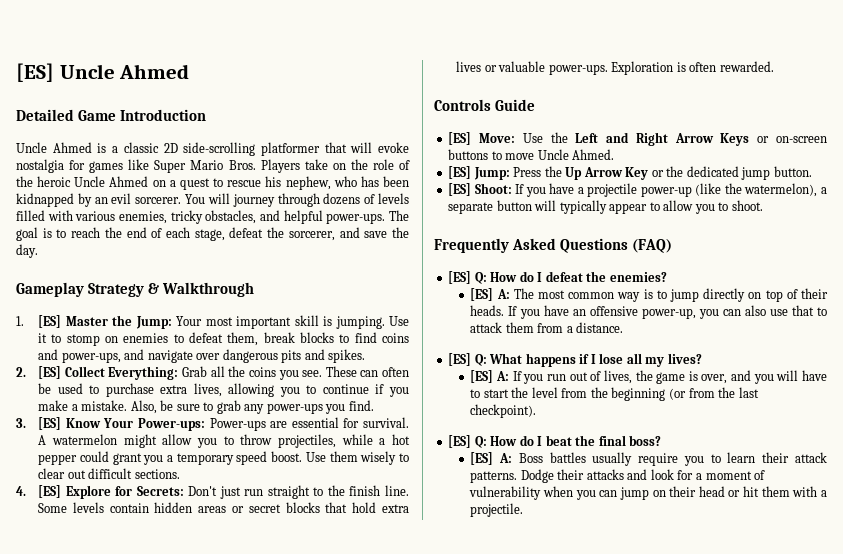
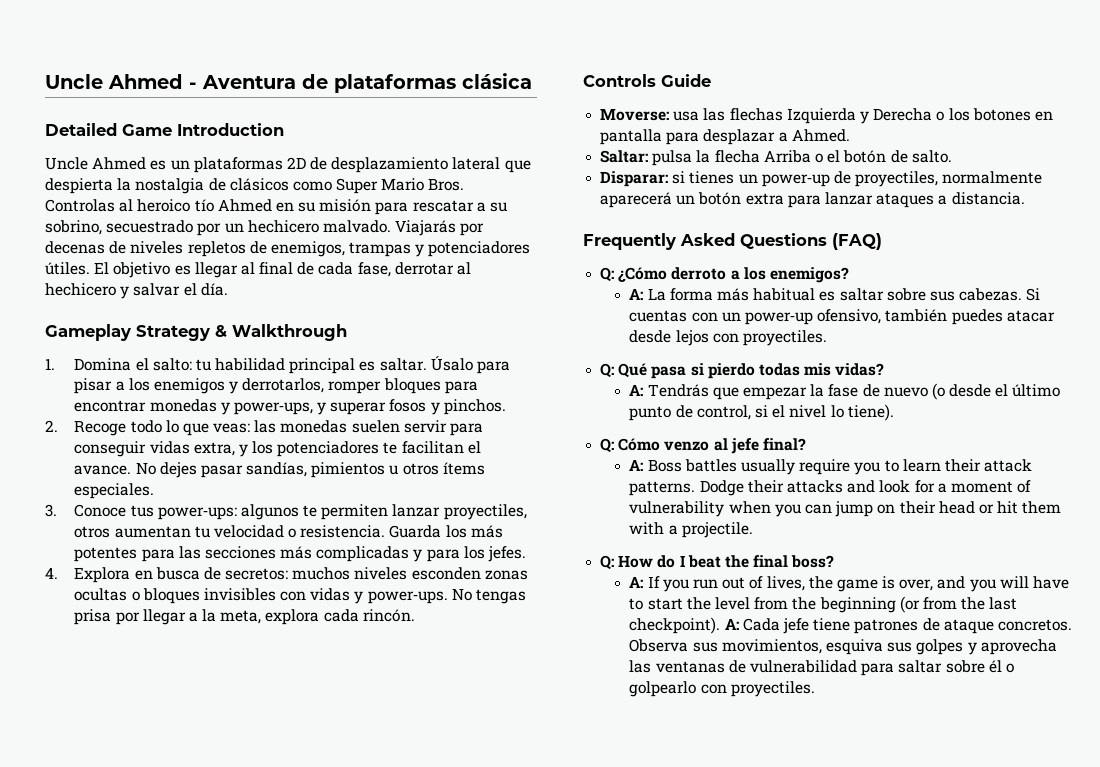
- [ES] Uncle Ahmed
+ Uncle Ahmed - Aventura de plataformas clásica
- Uncle Ahmed is a classic 2D side-scrolling platformer that will evoke nostalgia for games like Super Mario Bros. Players take on the role of the heroic Uncle Ahmed on a quest to rescue his nephew, who has been kidnapped by an evil sorcerer. You will journey through dozens of levels filled with various enemies, tricky obstacles, and helpful power-ups. The goal is to reach the end of each stage, defeat the sorcerer, and save the day.
+ Uncle Ahmed es un plataformas 2D de desplazamiento lateral que despierta la nostalgia de clásicos como Super Mario Bros. Controlas al heroico tío Ahmed en su misión para rescatar a su sobrino, secuestrado por un hechicero malvado. Viajarás por decenas de niveles repletos de enemigos, trampas y potenciadores útiles. El objetivo es llegar al final de cada fase, derrotar al hechicero y salvar el día.
- 1. [ES] Master the Jump: Your most important skill is jumping. Use it to stomp on enemies to defeat them, break blocks to find coins and power-ups, and navigate over dangerous pits and spikes.
- 2. [ES] Collect Everything: Grab all the coins you see. These can often be used to purchase extra lives, allowing you to continue if you make a mistake. Also, be sure to grab any power-ups you find.
- 3. [ES] Know Your Power-ups: Power-ups are essential for survival. A watermelon might allow you to throw projectiles, while a hot pepper could grant you a temporary speed boost. Use them wisely to clear out difficult sections.
- 4. [ES] Explore for Secrets: Don't just run straight to the finish line. Some levels contain hidden areas or secret blocks that hold extra lives or valuable power-ups. Exploration is often rewarded.
+ 1. Domina el salto: tu habilidad principal es saltar. Úsalo para pisar a los enemigos y derrotarlos, romper bloques para encontrar monedas y power‑ups, y superar fosos y pinchos.
+ 2. Recoge todo lo que veas: las monedas suelen servir para conseguir vidas extra, y los potenciadores te facilitan el avance. No dejes pasar sandías, pimientos u otros ítems especiales.
+ 3. Conoce tus power‑ups: algunos te permiten lanzar proyectiles, otros aumentan tu velocidad o resistencia. Guarda los más potentes para las secciones más complicadas y para los jefes.
+ 4. Explora en busca de secretos: muchos niveles esconden zonas ocultas o bloques invisibles con vidas y power‑ups. No tengas prisa por llegar a la meta, explora cada rincón.
  Controls Guide
- [ES] Move: Use the Left and Right Arrow Keys or on-screen buttons to move Uncle Ahmed.
- [ES] Jump: Press the Up Arrow Key or the dedicated jump button.
- [ES] Shoot: If you have a projectile power-up (like the watermelon), a separate button will typically appear to allow you to shoot.
+ Moverse: usa las flechas Izquierda y Derecha o los botones en pantalla para desplazar a Ahmed.
+ Saltar: pulsa la flecha Arriba o el botón de salto.
+ Disparar: si tienes un power‑up de proyectiles, normalmente aparecerá un botón extra para lanzar ataques a distancia.
  Frequently Asked Questions (FAQ)
- [ES] Q: How do I defeat the enemies?
- [ES] A: The most common way is to jump directly on top of their heads. If you have an offensive power-up, you can also use that to attack them from a distance.
- [ES] Q: What happens if I lose all my lives?
- [ES] A: If you run out of lives, the game is over, and you will have to start the level from the beginning (or from the last checkpoint).
- [ES] Q: How do I beat the final boss?
- [ES] A: Boss battles usually require you to learn their attack patterns.
+ Q: ¿Cómo derroto a los enemigos?
+ A: La forma más habitual es saltar sobre sus cabezas. Si cuentas con un power‑up ofensivo, también puedes atacar desde lejos con proyectiles.
+ Q: Qué pasa si pierdo todas mis vidas?
+ A: Tendrás que empezar la fase de nuevo (o desde el último punto de control, si el nivel lo tiene).
+ Q: Cómo venzo al jefe final?
+ A: Boss battles usually require you to learn their attack patterns.
+ Q: How do I beat the final boss?
+ A: If you run out of lives, the game is over, and you will have to start the level from the beginning (or from the last checkpoint). A: Cada jefe tiene patrones de ataque concretos. Observa sus movimientos, esquiva sus golpes y aprovecha las ventanas de vulnerabilidad para saltar sobre él o golpearlo con proyectiles.

